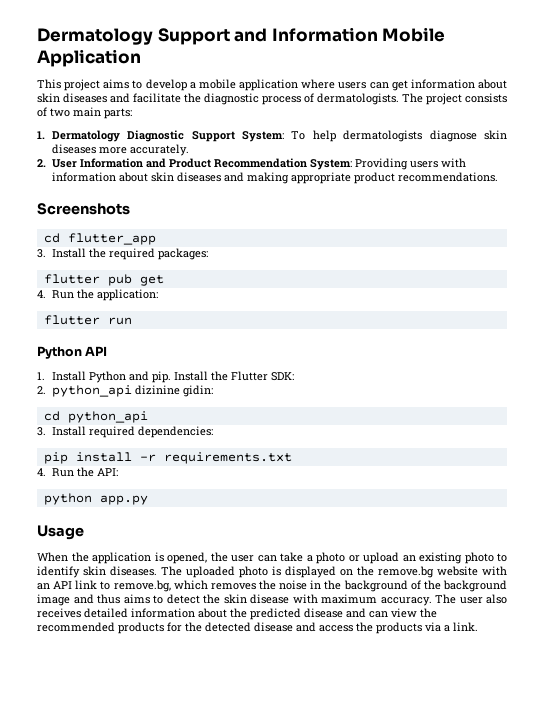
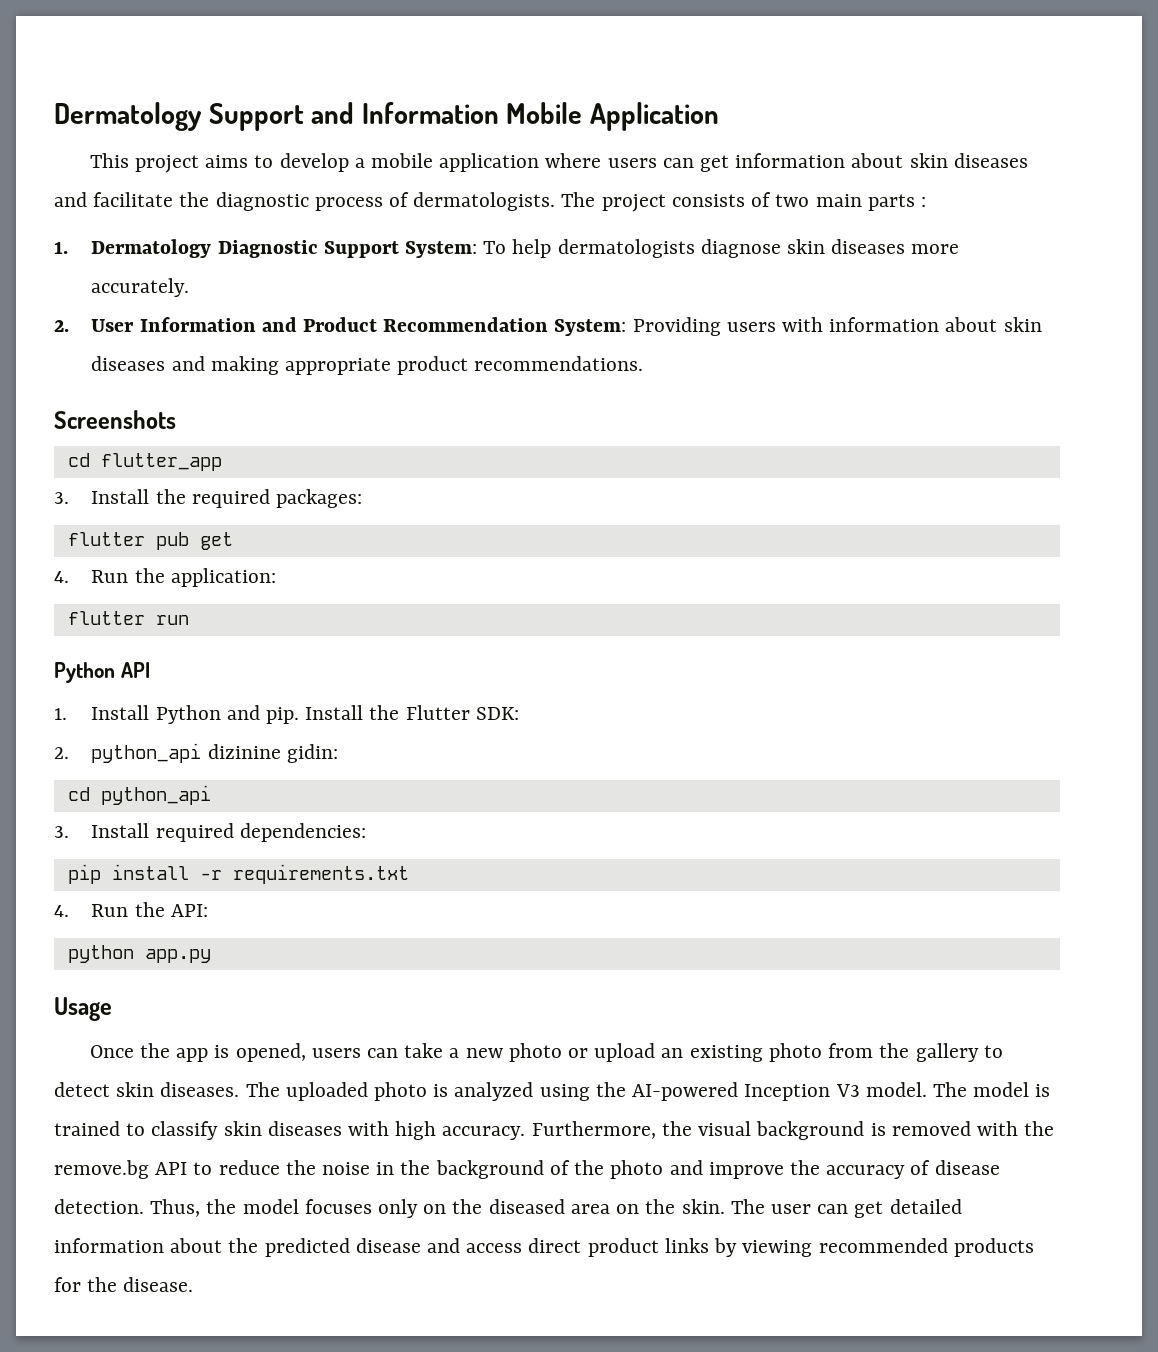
- The project consists of two main parts:
+ The project consists of two main parts :
- When the application is opened, the user can take a photo or upload an existing photo to identify skin diseases.
+ Once the app is opened, users can take a new photo or upload an existing photo from the gallery to detect skin diseases.
- The uploaded photo is displayed on the remove.bg website with an API link to remove.bg, which removes the noise in the background of the background image and thus aims to detect the skin disease with maximum accuracy. The user also receives detailed information about the predicted disease and can view the recommended products for the detected disease and access the products via a link.
+ The uploaded photo is analyzed using the AI-powered Inception V3 model. The model is trained to classify skin diseases with high accuracy. Furthermore, the visual background is removed with the remove.bg API to reduce the noise in the background of the photo and improve the accuracy of disease detection. Thus, the model focuses only on the diseased area on the skin. The user can get detailed information about the predicted disease and access direct product links by viewing recommended products for the disease.

